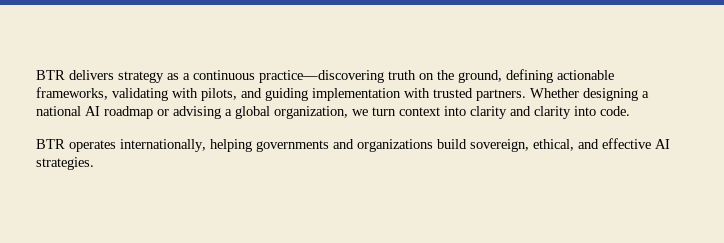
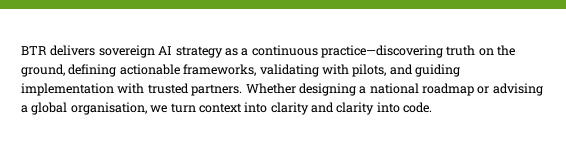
- BTR delivers strategy as a continuous practice—discovering truth on the ground, defining actionable frameworks, validating with pilots, and guiding implementation with trusted partners.
+ BTR delivers sovereign AI strategy as a continuous practice—discovering truth on the ground, defining actionable frameworks, validating with pilots, and guiding implementation with trusted partners.
- Whether designing a national AI roadmap or advising a global organization, we turn context into clarity and clarity into code.
+ Whether designing a national roadmap or advising a global organisation, we turn context into clarity and clarity into code.
- BTR operates internationally, helping governments and organizations build sovereign, ethical, and effective AI strategies.

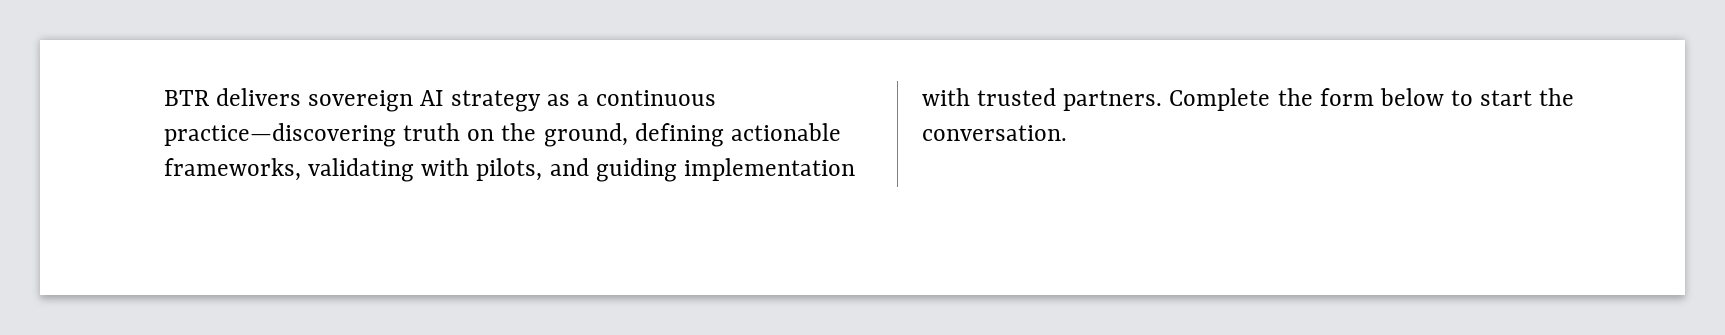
- Whether designing a national roadmap or advising a global organisation, we turn context into clarity and clarity into code.
+ Complete the form below to start the conversation.

